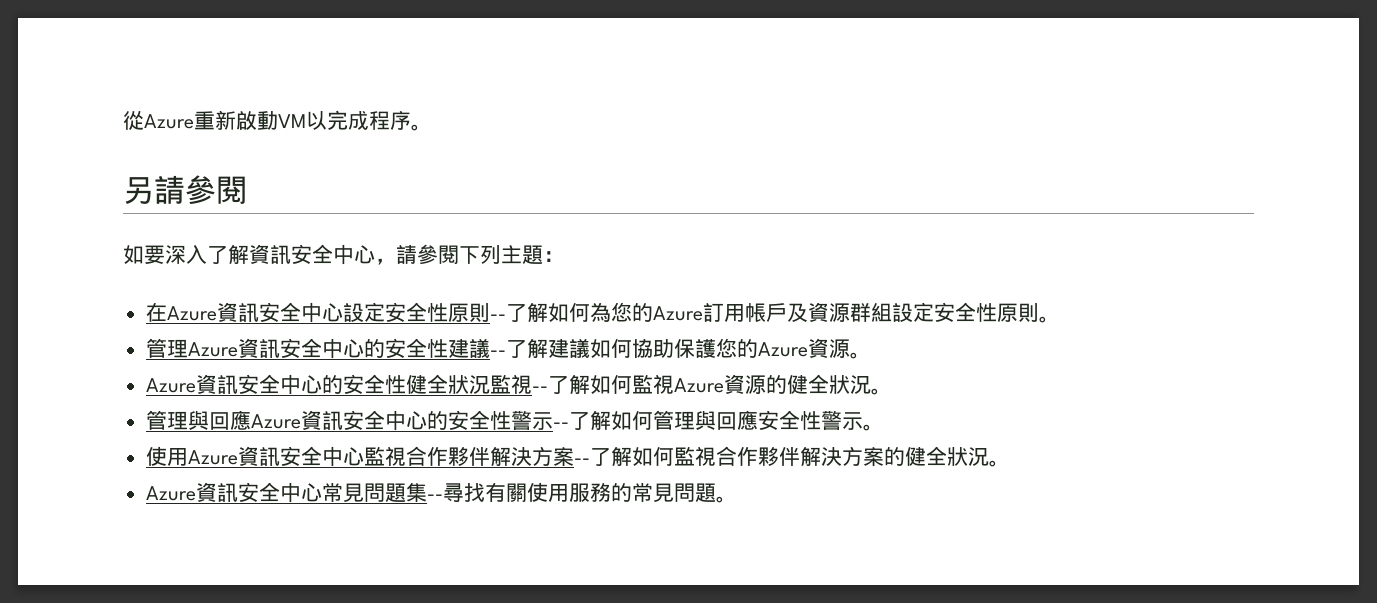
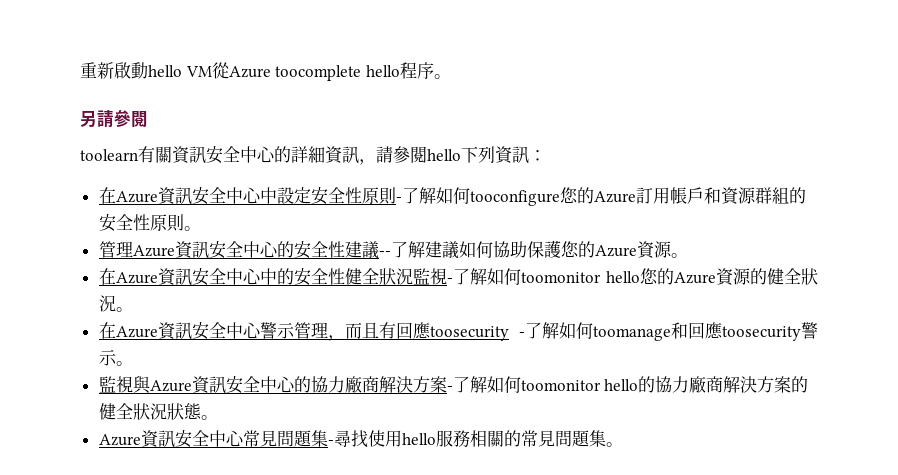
- 從Azure重新啟動VM以完成程序。
+ 重新啟動hello VM從Azure toocomplete hello程序。
  另請參閱
- 如要深入了解資訊安全中心，請參閱下列主題：
+ toolearn有關資訊安全中心的詳細資訊，請參閱hello下列資訊：
- 在Azure資訊安全中心設定安全性原則--了解如何為您的Azure訂用帳戶及資源群組設定安全性原則。
+ 在Azure資訊安全中心中設定安全性原則-了解如何tooconfigure您的Azure訂用帳戶和資源群組的安全性原則。
- Azure資訊安全中心的安全性健全狀況監視--了解如何監視Azure資源的健全狀況。
+ 在Azure資訊安全中心中的安全性健全狀況監視-了解如何toomonitor hello您的Azure資源的健全狀況。
- 管理與回應Azure資訊安全中心的安全性警示--了解如何管理與回應安全性警示。
- 使用Azure資訊安全中心監視合作夥伴解決方案--了解如何監視合作夥伴解決方案的健全狀況。
+ 在Azure資訊安全中心警示管理，而且有回應toosecurity -了解如何toomanage和回應toosecurity警示。
+ 監視與Azure資訊安全中心的協力廠商解決方案-了解如何toomonitor hello的協力廠商解決方案的健全狀況狀態。
- Azure資訊安全中心常見問題集--尋找有關使用服務的常見問題。
+ Azure資訊安全中心常見問題集-尋找使用hello服務相關的常見問題集。

